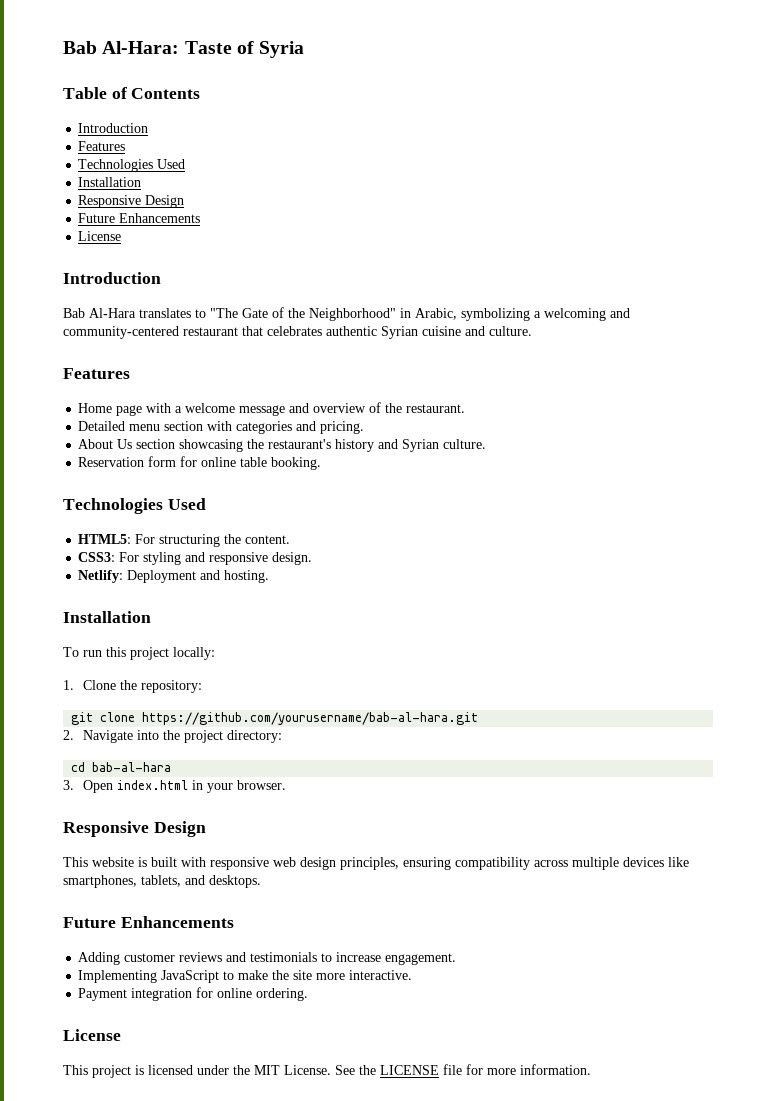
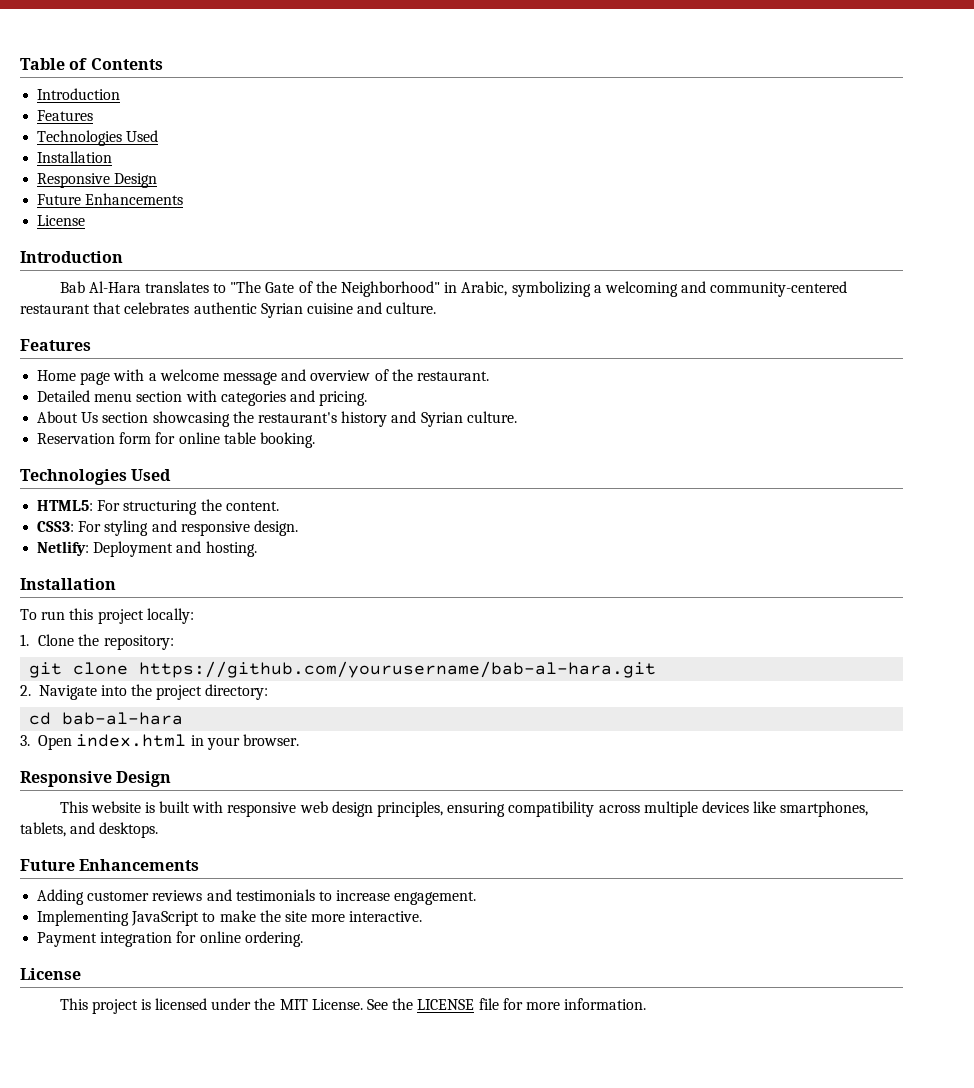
- Bab Al-Hara: Taste of Syria

